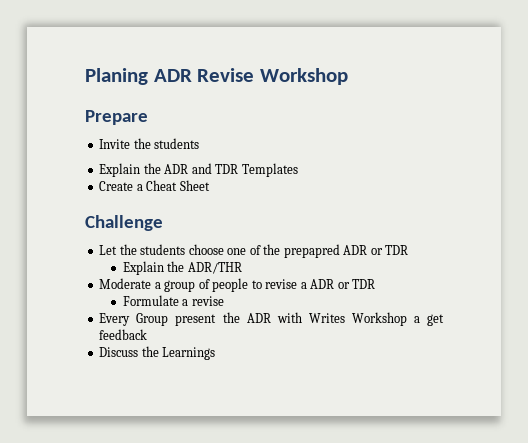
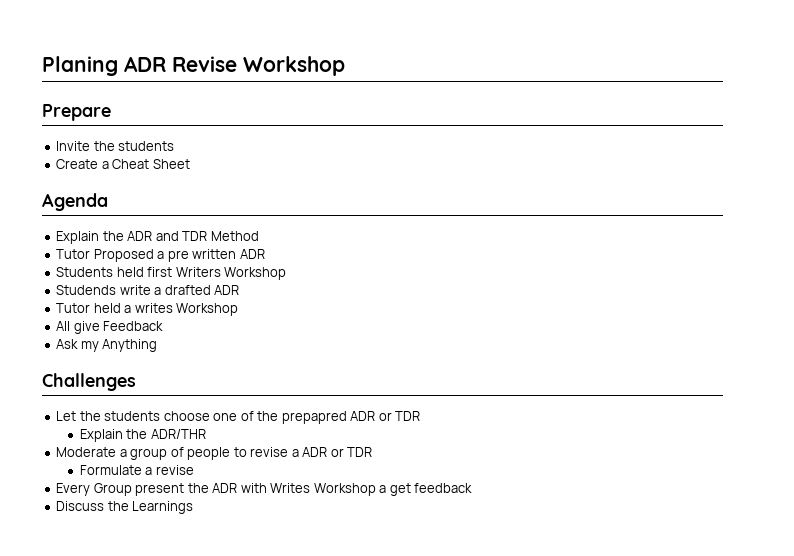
+ Create a Cheat Sheet
+ Agenda
- Explain the ADR and TDR Templates
- Create a Cheat Sheet
- Challenge
+ Explain the ADR and TDR Method
+ Tutor Proposed a pre written ADR
+ Students held first Writers Workshop
+ Studends write a drafted ADR
+ Tutor held a writes Workshop
+ All give Feedback
+ Ask my Anything
+ Challenges

